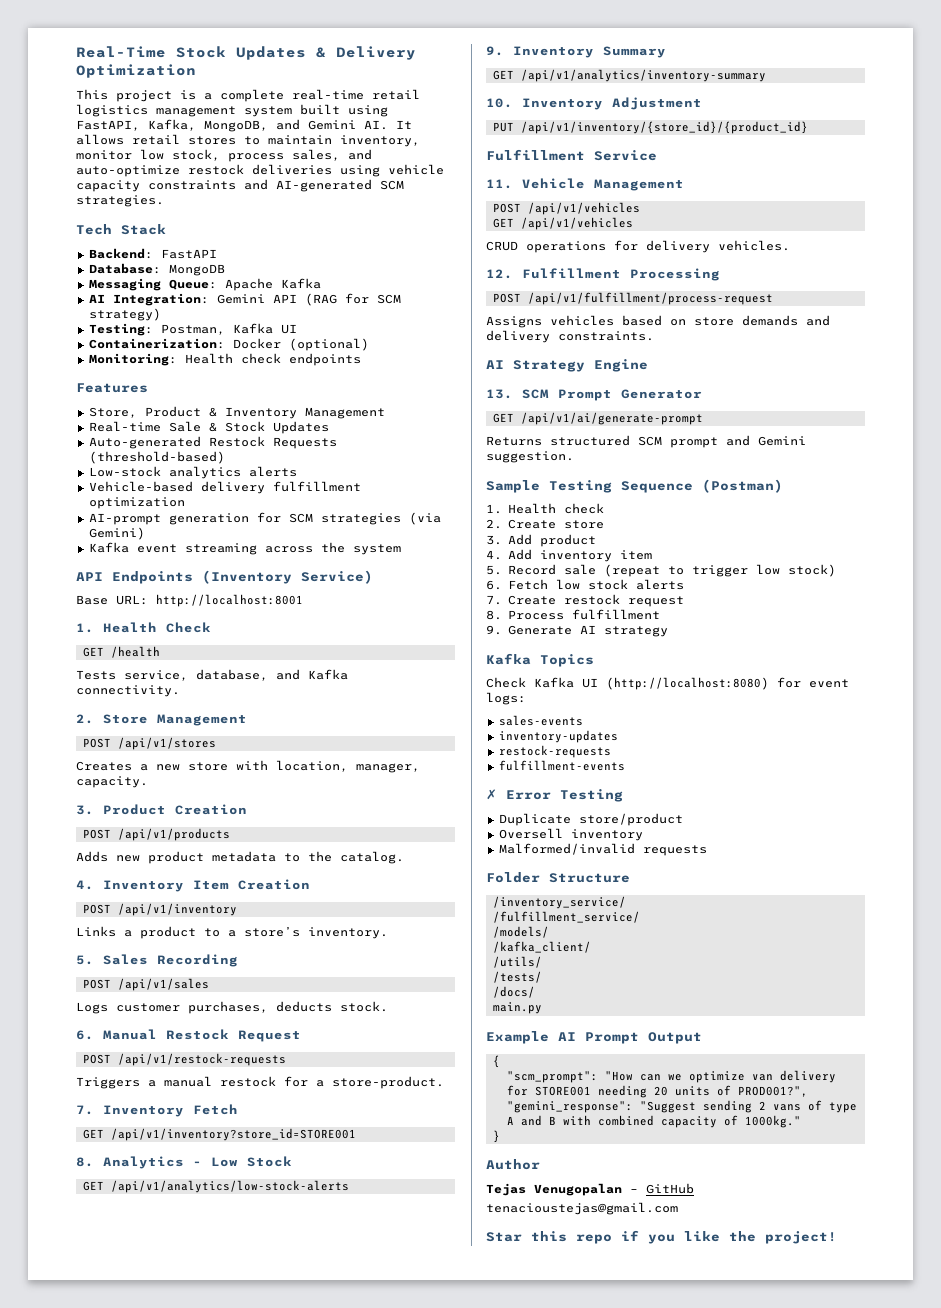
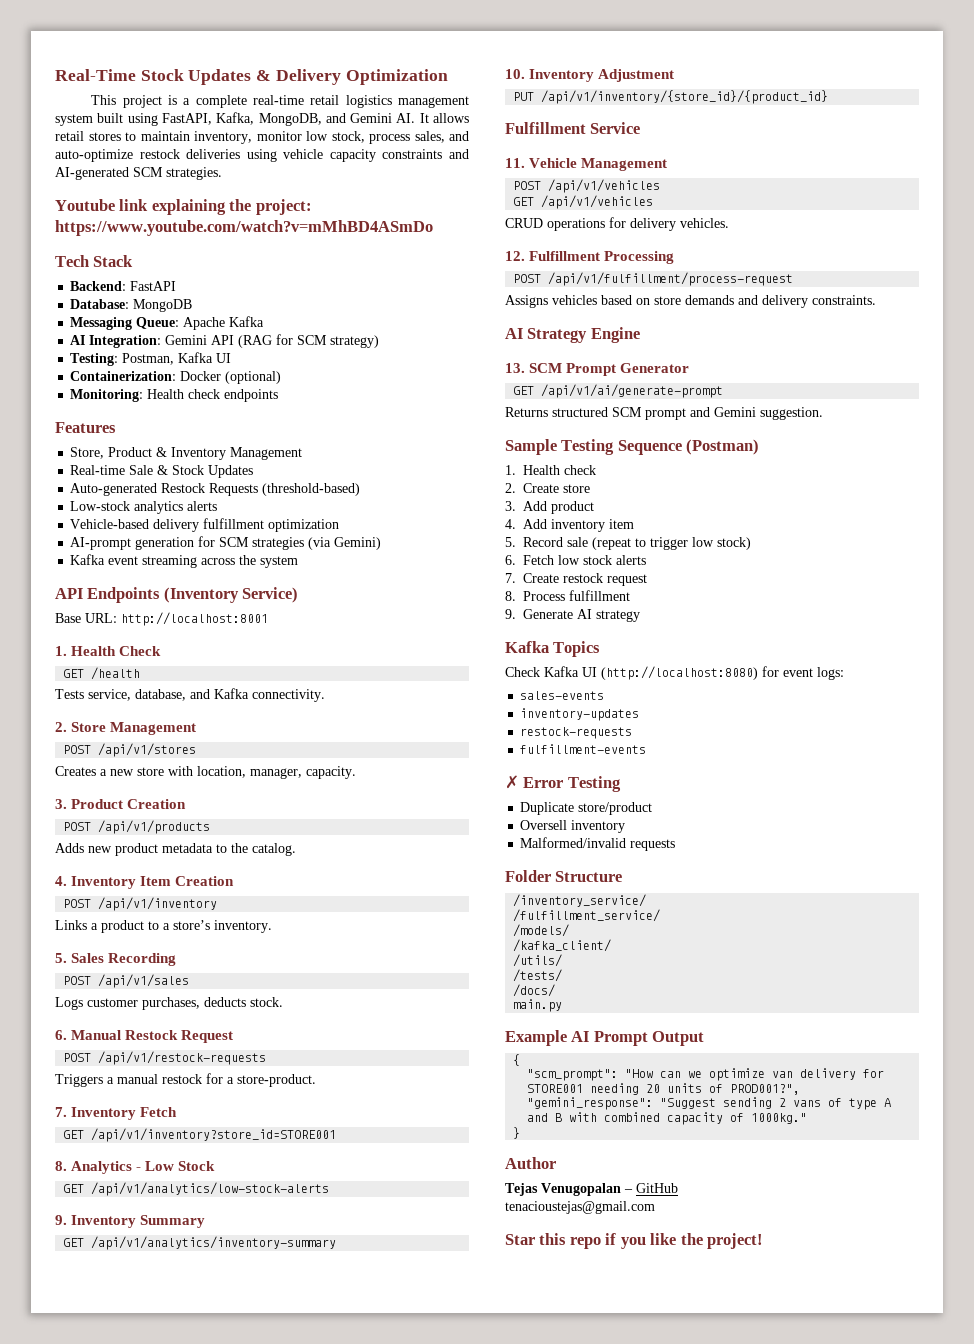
+ Youtube link explaining the project: https://www.youtube.com/watch?v=mMhBD4ASmDo

